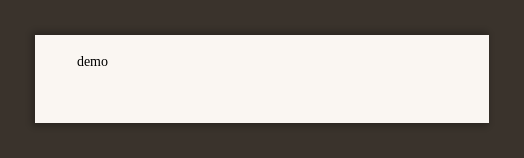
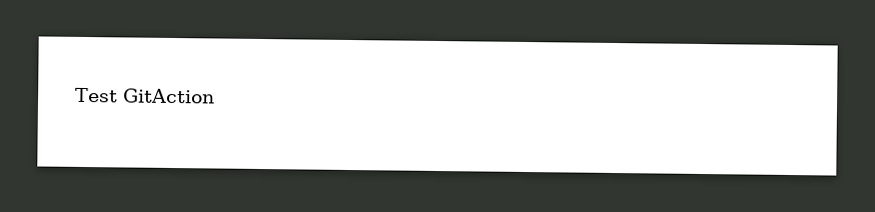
- demo
+ Test GitAction

